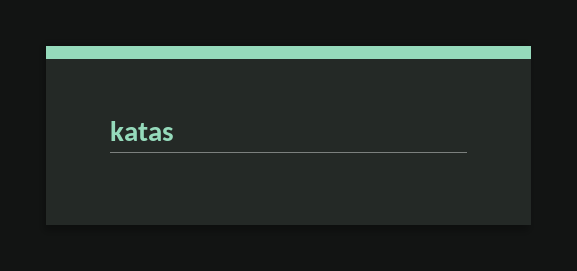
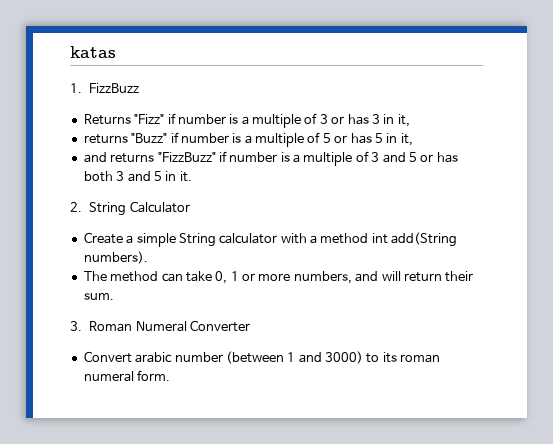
+ 1. FizzBuzz
+ Returns "Fizz" if number is a multiple of 3 or has 3 in it,
+ returns "Buzz" if number is a multiple of 5 or has 5 in it,
+ and returns "FizzBuzz" if number is a multiple of 3 and 5 or has both 3 and 5 in it.
+ 2. String Calculator
+ Create a simple String calculator with a method int add(String numbers).
+ The method can take 0, 1 or more numbers, and will return their sum.
+ 3. Roman Numeral Converter
+ Convert arabic number (between 1 and 3000) to its roman numeral form.

